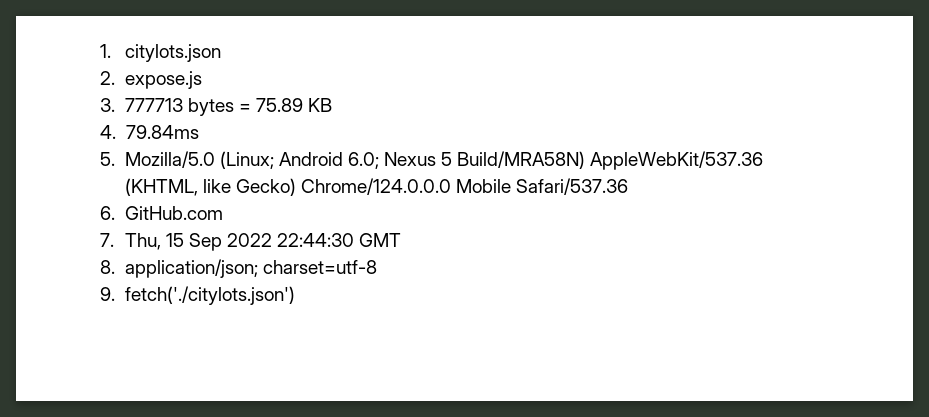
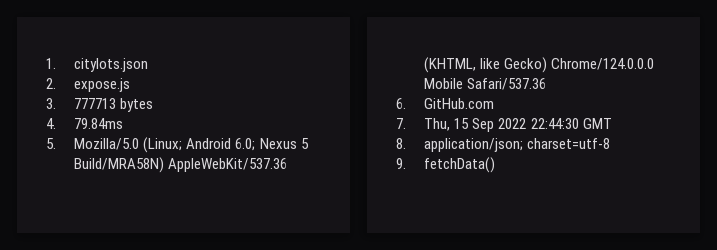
- 3. 777713 bytes = 75.89 KB
+ 3. 777713 bytes
- 9. fetch('./citylots.json')
+ 9. fetchData()

